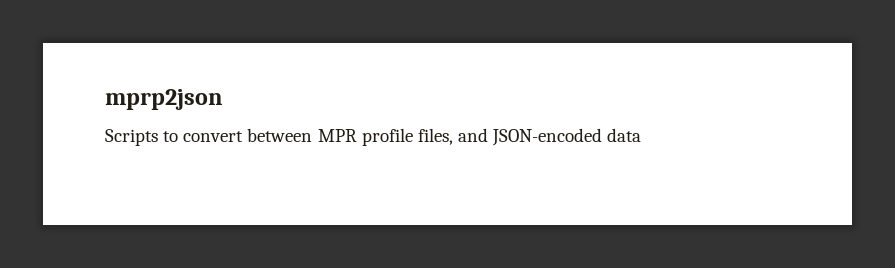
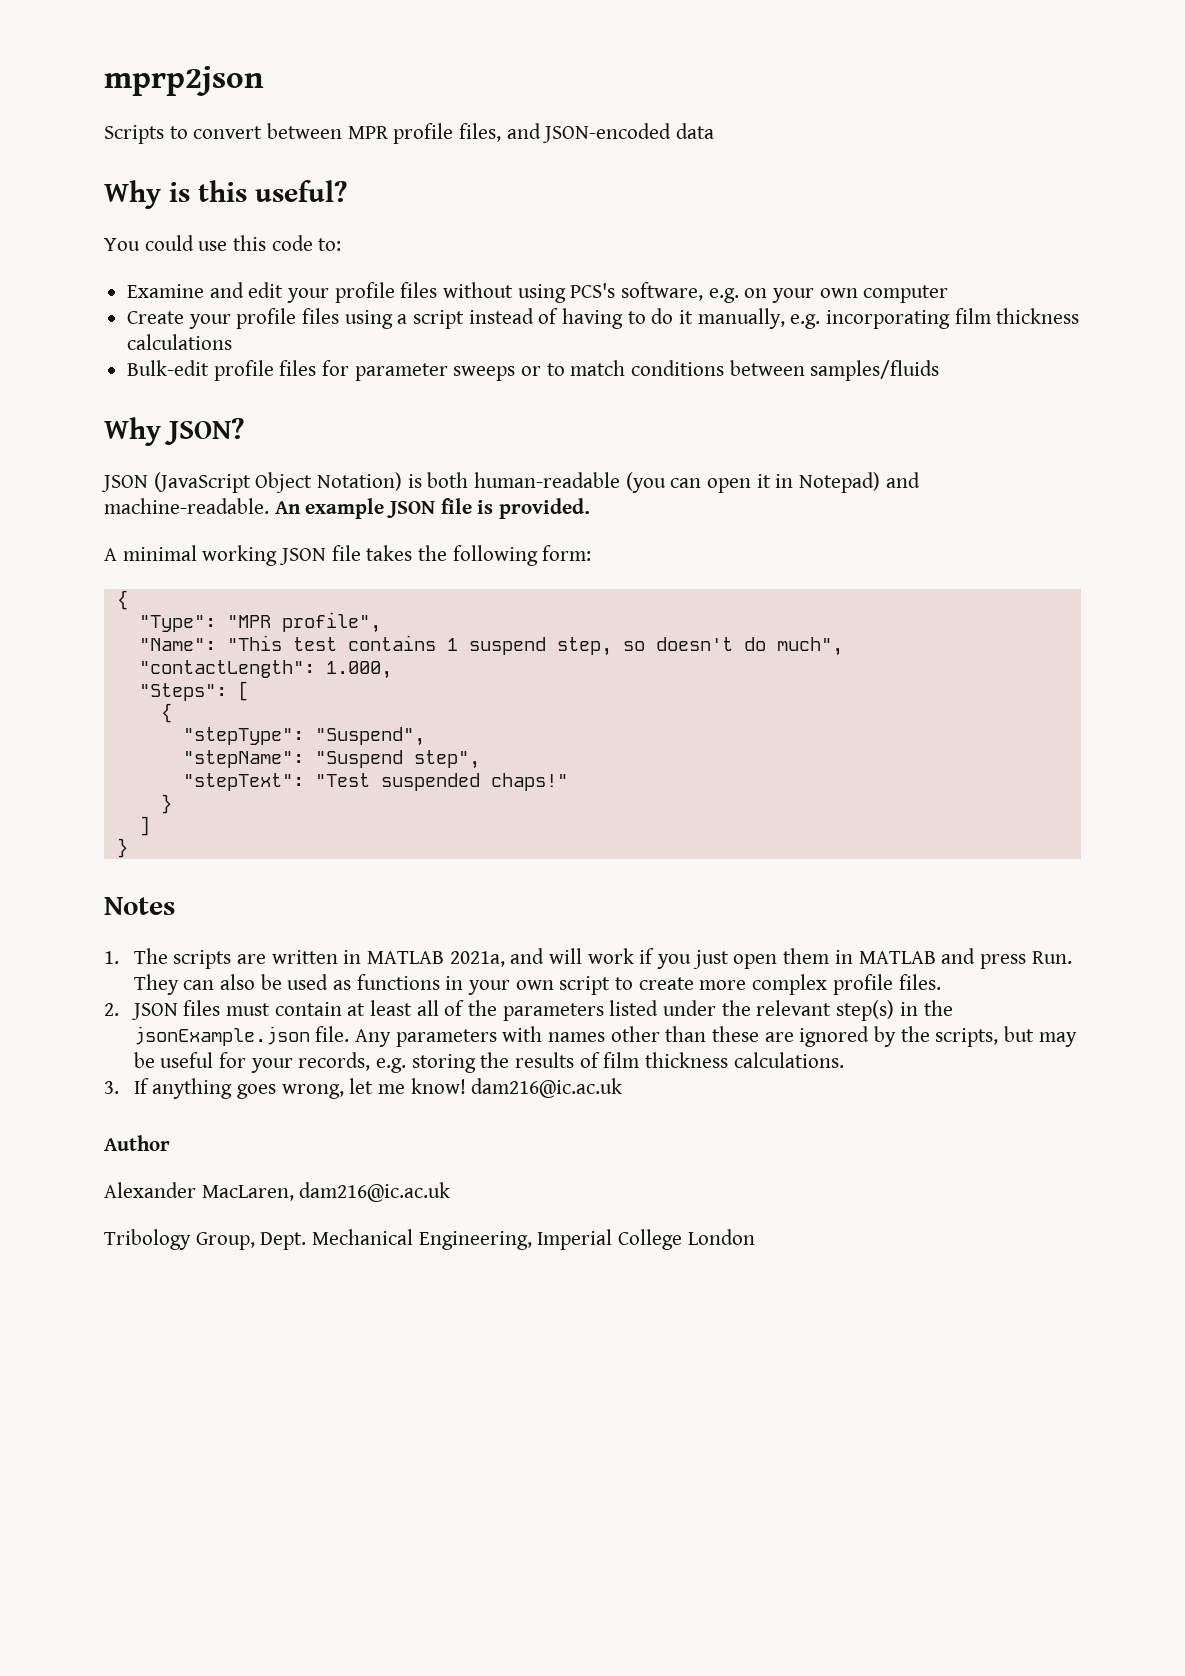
+ Why is this useful?
+ You could use this code to:
+ Examine and edit your profile files without using PCS's software, e.g. on your own computer
+ Create your profile files using a script instead of having to do it manually, e.g. incorporating film thickness calculations
+ Bulk-edit profile files for parameter sweeps or to match conditions between samples/fluids
+ Why JSON?
+ JSON (JavaScript Object Notation) is both human-readable (you can open it in Notepad) and machine-readable. An example JSON file is provided.
+ A minimal working JSON file takes the following form:
+ {
+ "Type": "MPR profile",
+ "Name": "This test contains 1 suspend step, so doesn't do much",
+ "contactLength": 1.000,
+ "Steps": [
+ {
+ "stepType": "Suspend",
+ "stepName": "Suspend step",
+ "stepText": "Test suspended chaps!"
+ }
+ ]
+ }
+ Notes
+ 1. The scripts are written in MATLAB 2021a, and will work if you just open them in MATLAB and press Run. They can also be used as functions in your own script to create more complex profile files.
+ 2. JSON files must contain at least all of the parameters listed under the relevant step(s) in the jsonExample.json file. Any parameters with names other than these are ignored by the scripts, but may be useful for your records, e.g. storing the results of film thickness calculations.
+ 3. If anything goes wrong, let me know! dam216@ic.ac.uk
+ Author
+ Alexander MacLaren, dam216@ic.ac.uk
+ Tribology Group, Dept. Mechanical Engineering, Imperial College London

